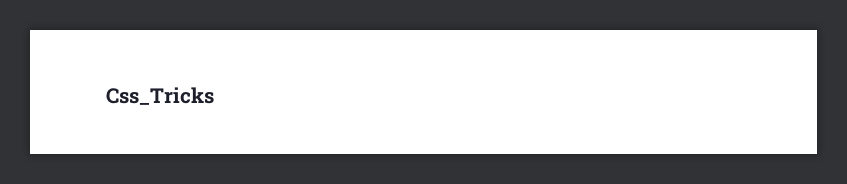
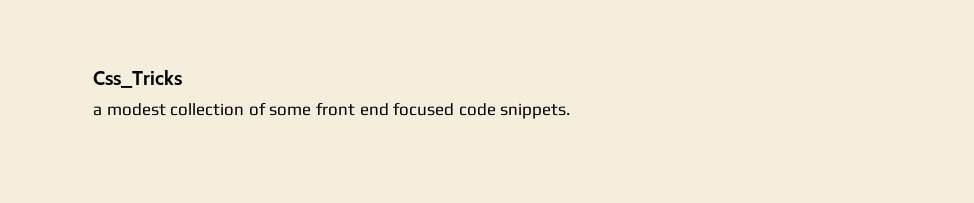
+ a modest collection of some front end focused code snippets.

